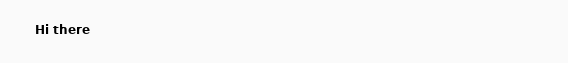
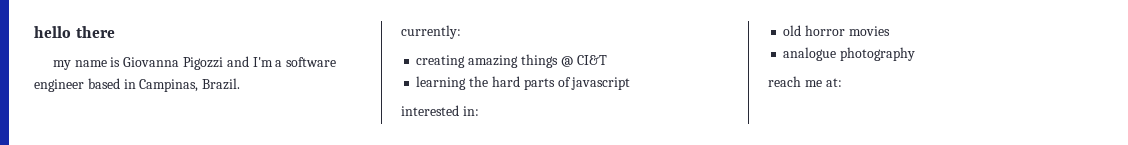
- Hi there
+ hello there
+ my name is Giovanna Pigozzi and I'm a software engineer based in Campinas, Brazil.
+ currently:
+ creating amazing things @ CI&T
+ learning the hard parts of javascript
+ interested in:
+ old horror movies
+ analogue photography
+ reach me at:

